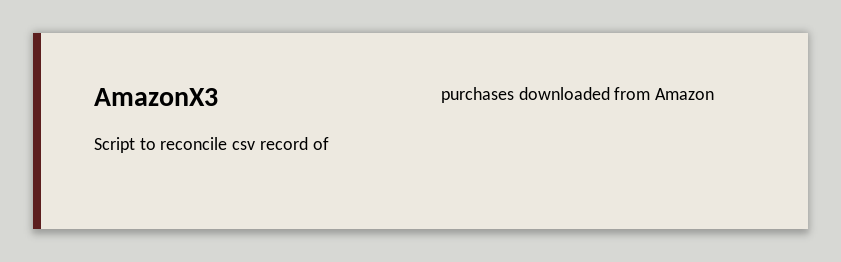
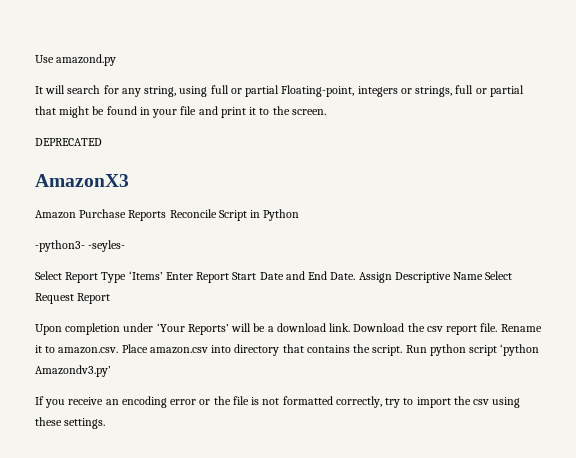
+ Use amazond.py
+ It will search for any string, using full or partial Floating-point, integers or strings, full or partial that might be found in your file and print it to the screen.
+ DEPRECATED
  AmazonX3
- Script to reconcile csv record of purchases downloaded from Amazon
+ Amazon Purchase Reports Reconcile Script in Python
+ -python3- -seyles-
+ Select Report Type ‘Items’ Enter Report Start Date and End Date. Assign Descriptive Name Select Request Report
+ Upon completion under ‘Your Reports’ will be a download link. Download the csv report file. Rename it to amazon.csv. Place amazon.csv into directory that contains the script. Run python script ‘python Amazondv3.py’
+ If you receive an encoding error or the file is not formatted correctly, try to import the csv using these settings.

